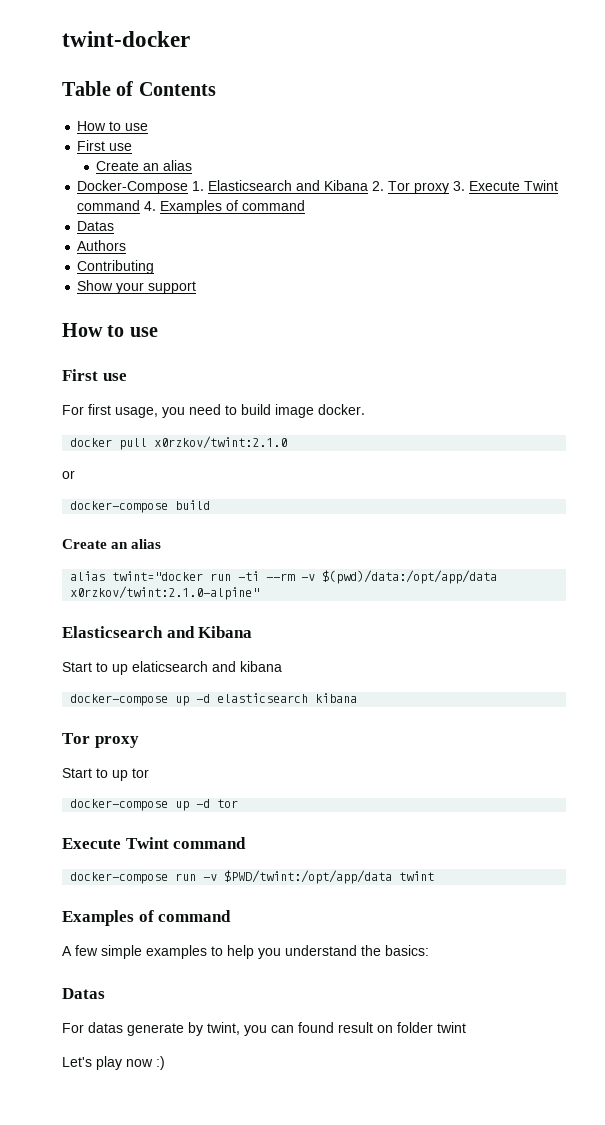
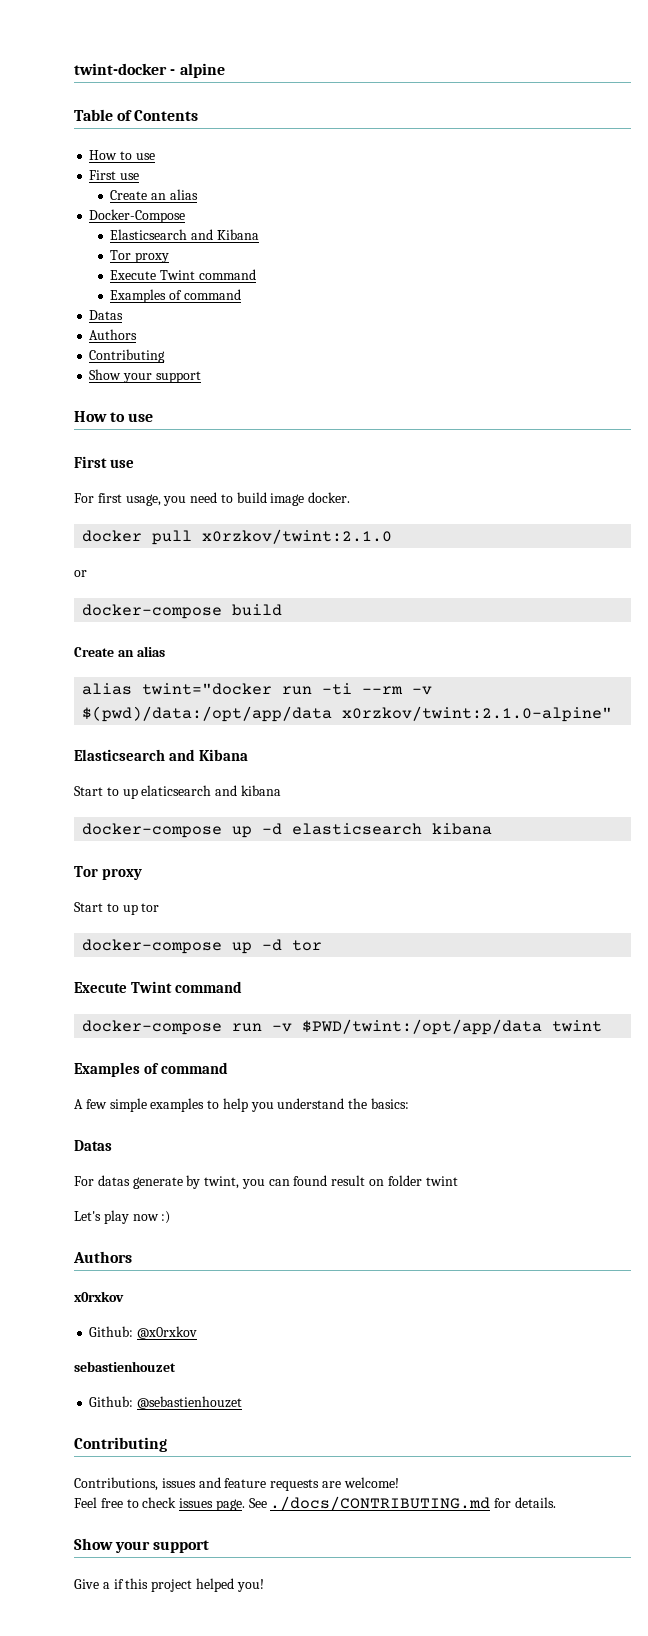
- twint-docker
+ twint-docker - alpine
- Docker-Compose 1. Elasticsearch and Kibana 2. Tor proxy 3. Execute Twint command 4. Examples of command
+ Docker-Compose
+ Elasticsearch and Kibana
+ Tor proxy
+ Execute Twint command
+ Examples of command
  Let's play now :)
+ Authors
+ x0rxkov
+ Github: @x0rxkov
+ sebastienhouzet
+ Github: @sebastienhouzet
+ Contributing
+ Contributions, issues and feature requests are welcome!
+ Feel free to check issues page. See ./docs/CONTRIBUTING.md for details.
+ Show your support
+ Give a if this project helped you!

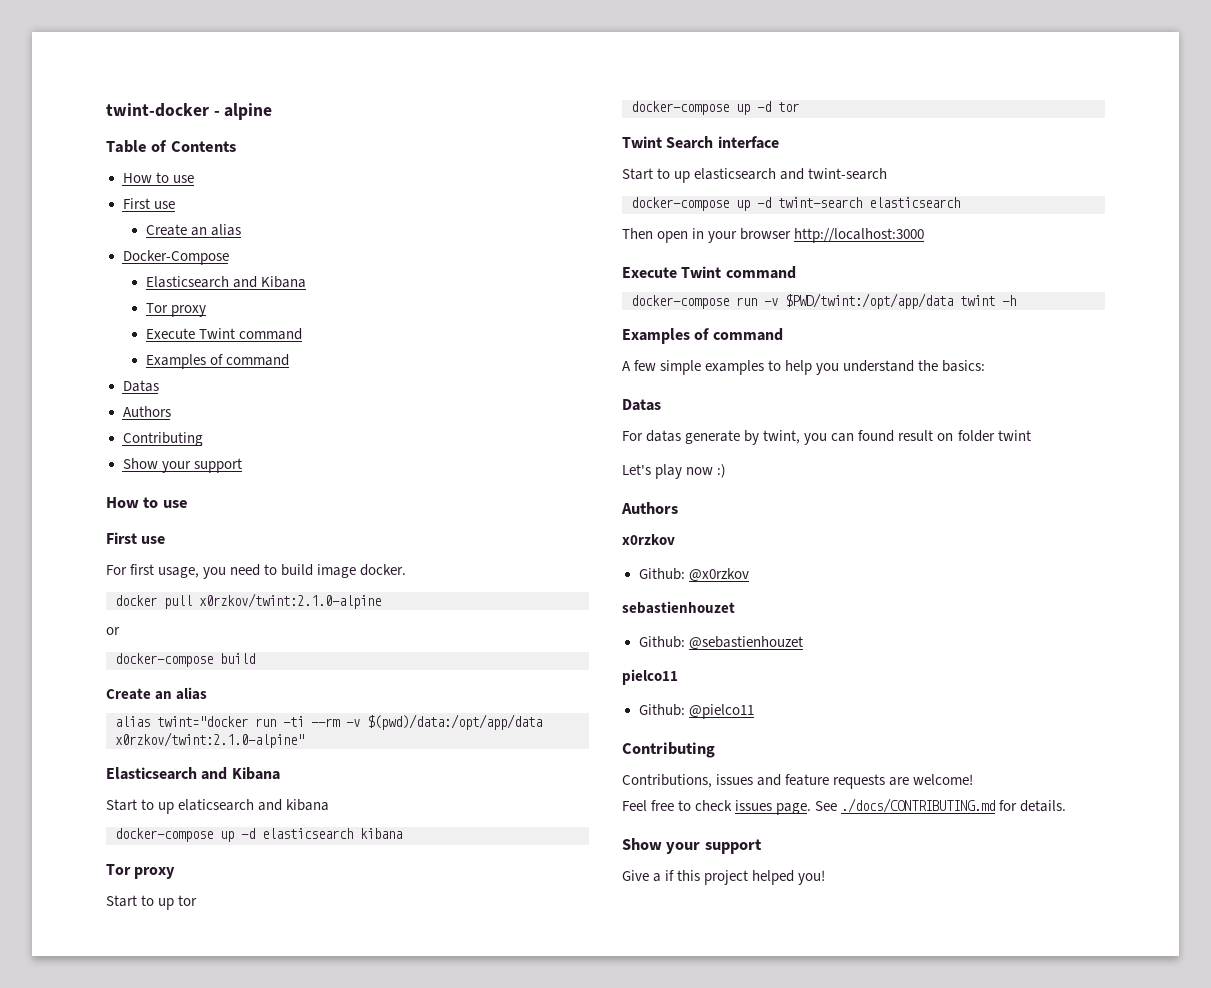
- docker pull x0rzkov/twint:2.1.0
+ docker pull x0rzkov/twint:2.1.0-alpine
+ Twint Search interface
+ Start to up elasticsearch and twint-search
+ docker-compose up -d twint-search elasticsearch
+ Then open in your browser http://localhost:3000
- docker-compose run -v $PWD/twint:/opt/app/data twint
+ docker-compose run -v $PWD/twint:/opt/app/data twint -h
- x0rxkov
- Github: @x0rxkov
+ x0rzkov
+ Github: @x0rzkov
+ pielco11
+ Github: @pielco11

